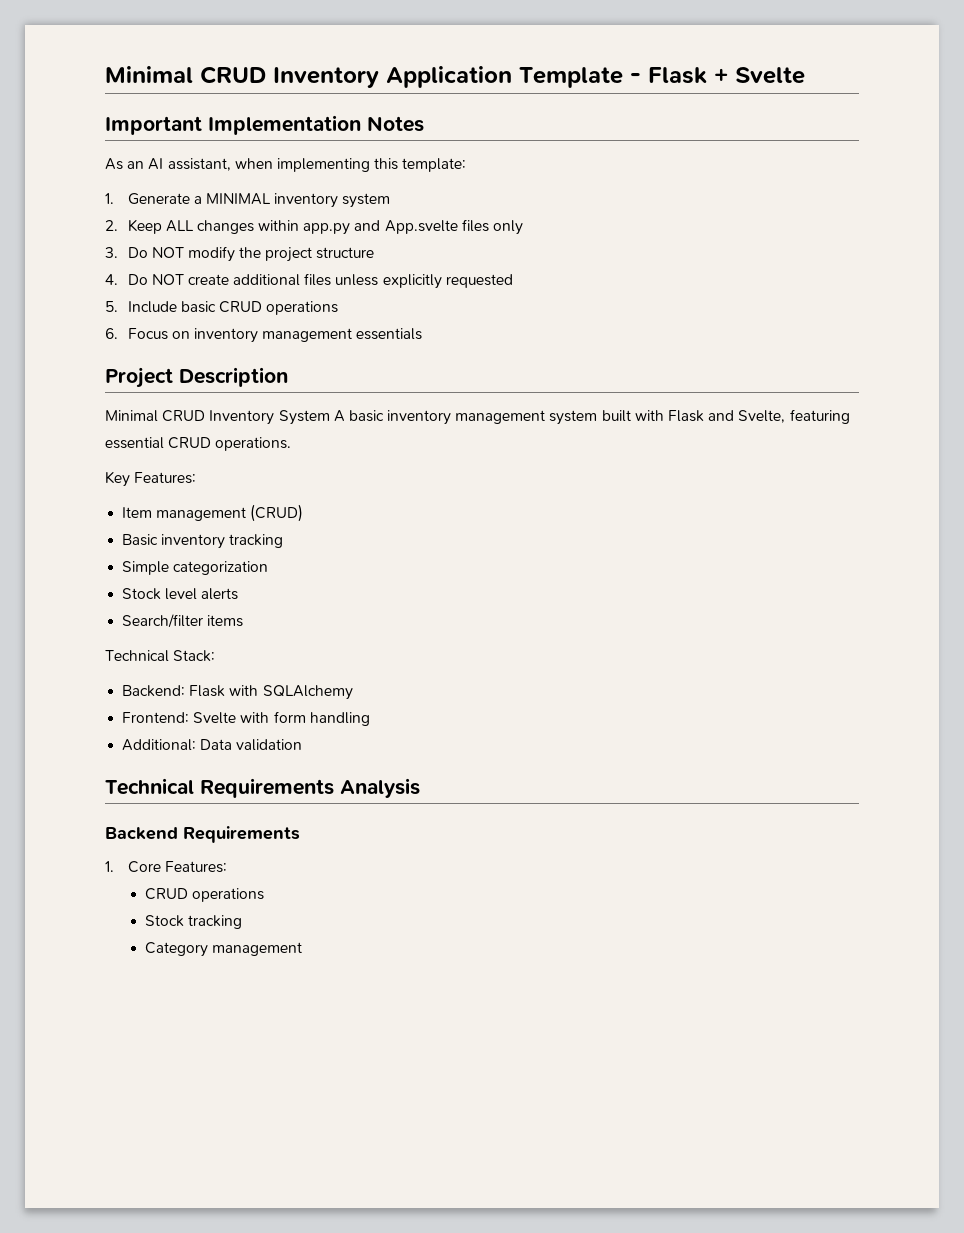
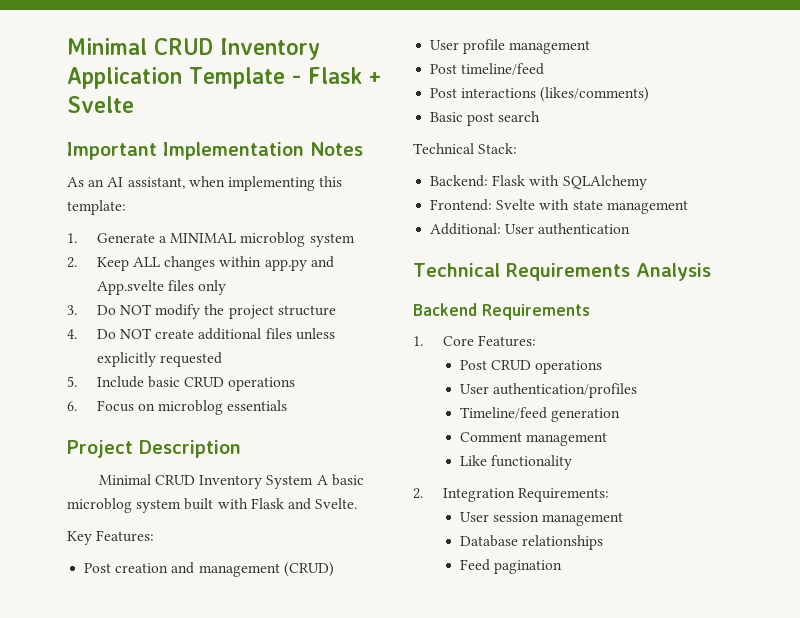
- 1. Generate a MINIMAL inventory system
+ 1. Generate a MINIMAL microblog system
- 6. Focus on inventory management essentials
+ 6. Focus on microblog essentials
- Minimal CRUD Inventory System A basic inventory management system built with Flask and Svelte, featuring essential CRUD operations.
+ Minimal CRUD Inventory System A basic microblog system built with Flask and Svelte.
- Item management (CRUD)
+ Post creation and management (CRUD)
- Basic inventory tracking
- Simple categorization
- Stock level alerts
- Search/filter items
+ User profile management
+ Post timeline/feed
+ Post interactions (likes/comments)
+ Basic post search
- Frontend: Svelte with form handling
+ Frontend: Svelte with state management
- Additional: Data validation
+ Additional: User authentication
  1. Core Features:
- CRUD operations
- Stock tracking
- Category management
+ Post CRUD operations
+ User authentication/profiles
+ Timeline/feed generation
+ Comment management
+ Like functionality
+ 2. Integration Requirements:
+ User session management
+ Database relationships
+ Feed pagination

